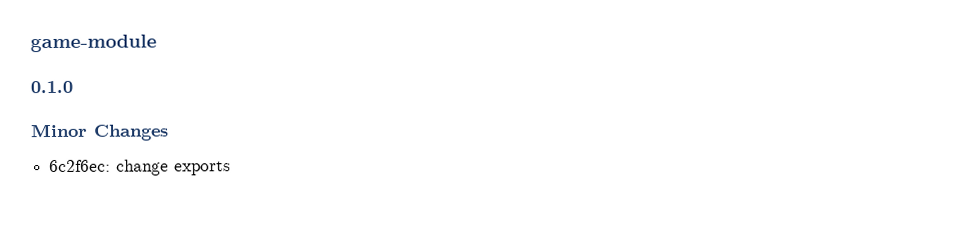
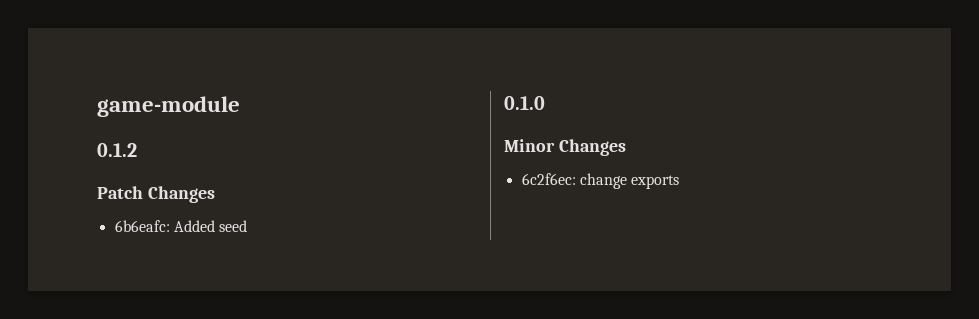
+ 0.1.2
+ Patch Changes
+ 6b6eafc: Added seed

